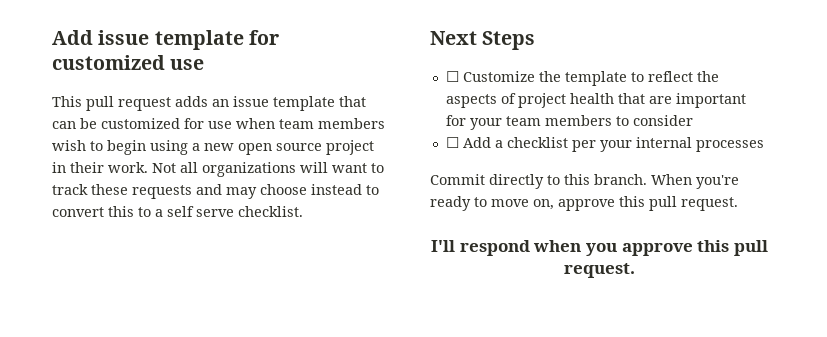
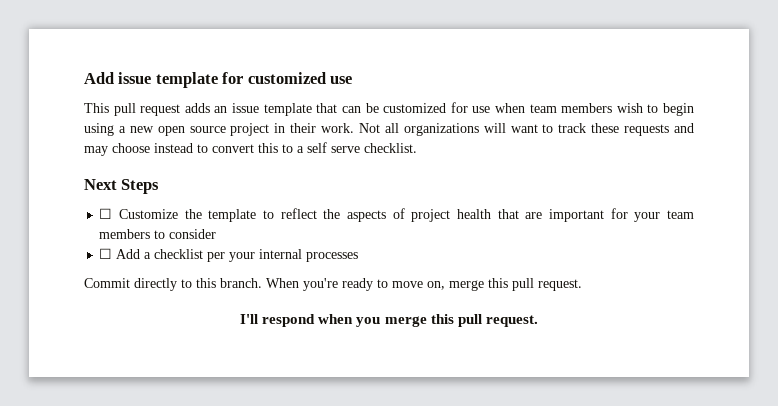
- When you're ready to move on, approve this pull request.
+ When you're ready to move on, merge this pull request.
- I'll respond when you approve this pull request.
+ I'll respond when you merge this pull request.

